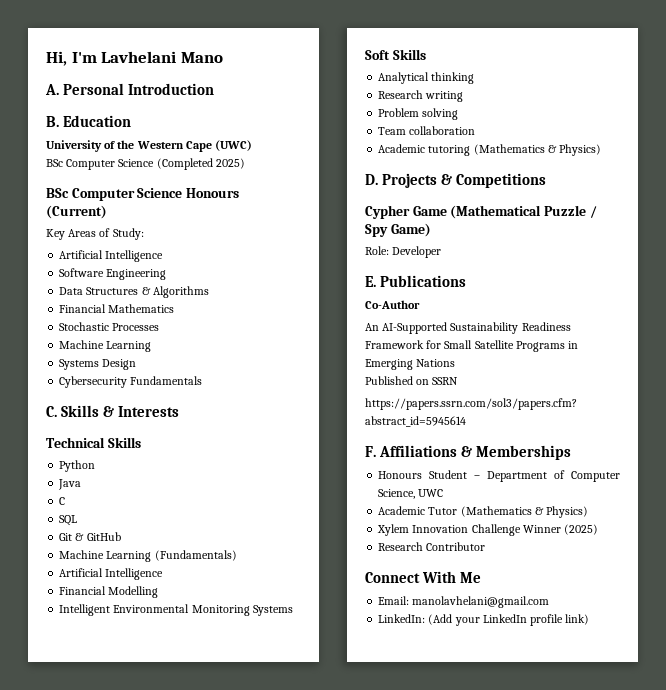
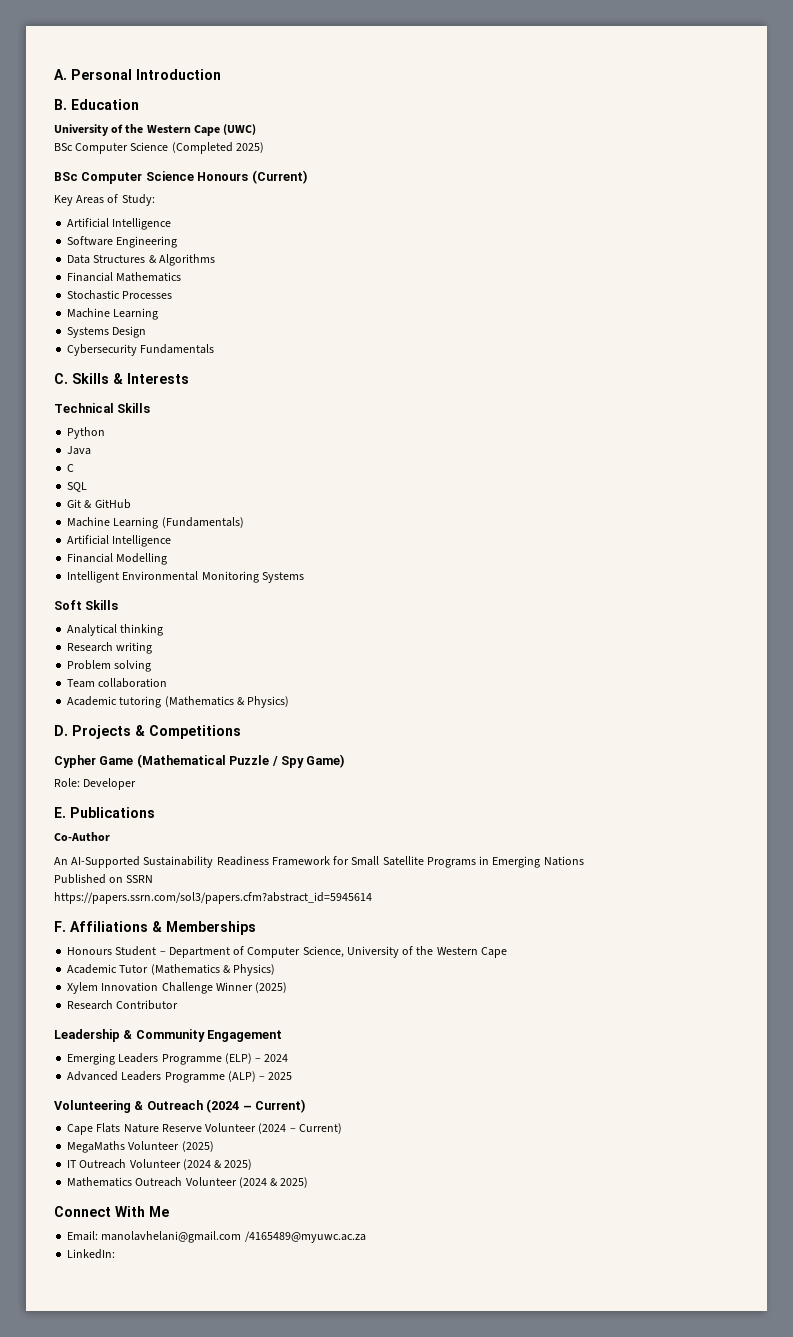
- Hi, I'm Lavhelani Mano
- Honours Student – Department of Computer Science, UWC
+ Honours Student – Department of Computer Science, University of the Western Cape
+ Leadership & Community Engagement
+ Emerging Leaders Programme (ELP) – 2024
+ Advanced Leaders Programme (ALP) – 2025
+ Volunteering & Outreach (2024 – Current)
+ Cape Flats Nature Reserve Volunteer (2024 – Current)
+ MegaMaths Volunteer (2025)
+ IT Outreach Volunteer (2024 & 2025)
+ Mathematics Outreach Volunteer (2024 & 2025)
- Email: manolavhelani@gmail.com
+ Email: manolavhelani@gmail.com /4165489@myuwc.ac.za
- LinkedIn: (Add your LinkedIn profile link)
+ LinkedIn:

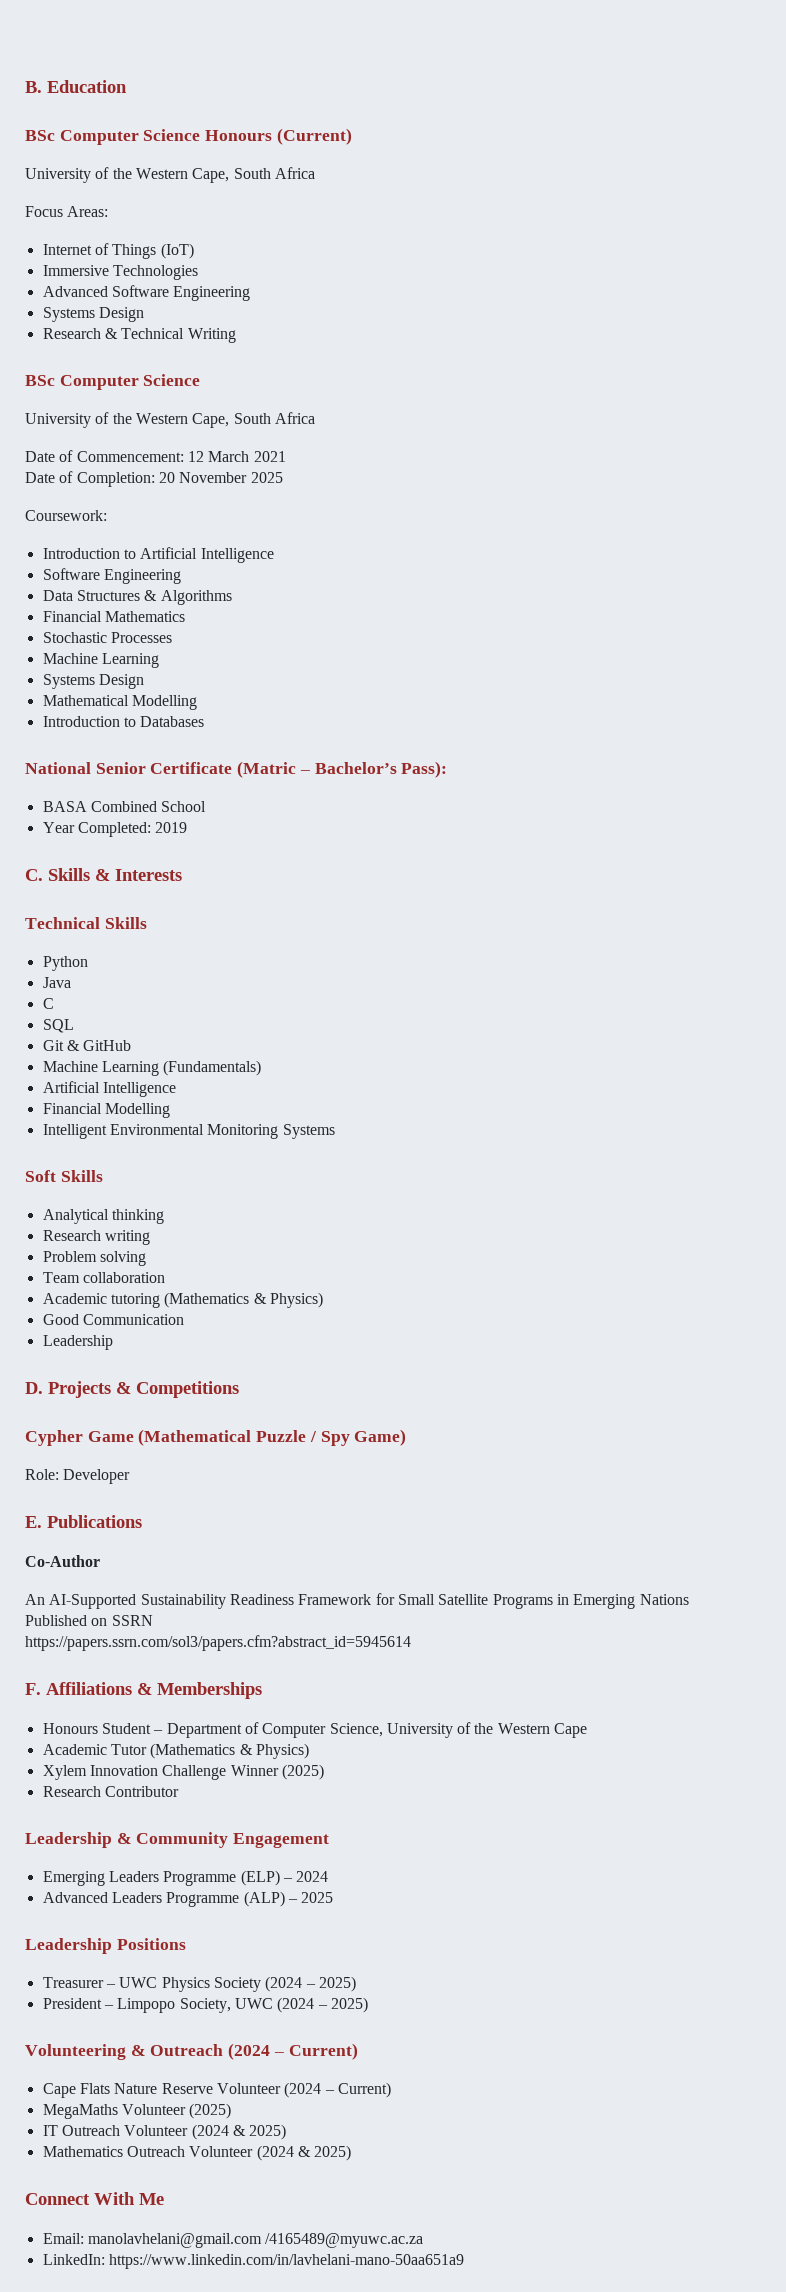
- A. Personal Introduction
- University of the Western Cape (UWC)
- BSc Computer Science (Completed 2025)
  BSc Computer Science Honours (Current)
- Key Areas of Study:
- Artificial Intelligence
+ University of the Western Cape, South Africa
+ Focus Areas:
+ Internet of Things (IoT)
+ Immersive Technologies
+ Advanced Software Engineering
+ Systems Design
+ Research & Technical Writing
+ BSc Computer Science
+ University of the Western Cape, South Africa
+ Date of Commencement: 12 March 2021
+ Date of Completion: 20 November 2025
+ Coursework:
+ Introduction to Artificial Intelligence
- Cybersecurity Fundamentals
+ Mathematical Modelling
+ Introduction to Databases
+ National Senior Certificate (Matric – Bachelor’s Pass):
+ BASA Combined School
+ Year Completed: 2019
+ Good Communication
+ Leadership
+ Leadership Positions
+ Treasurer – UWC Physics Society (2024 – 2025)
+ President – Limpopo Society, UWC (2024 – 2025)
- LinkedIn:
+ LinkedIn: https://www.linkedin.com/in/lavhelani-mano-50aa651a9

